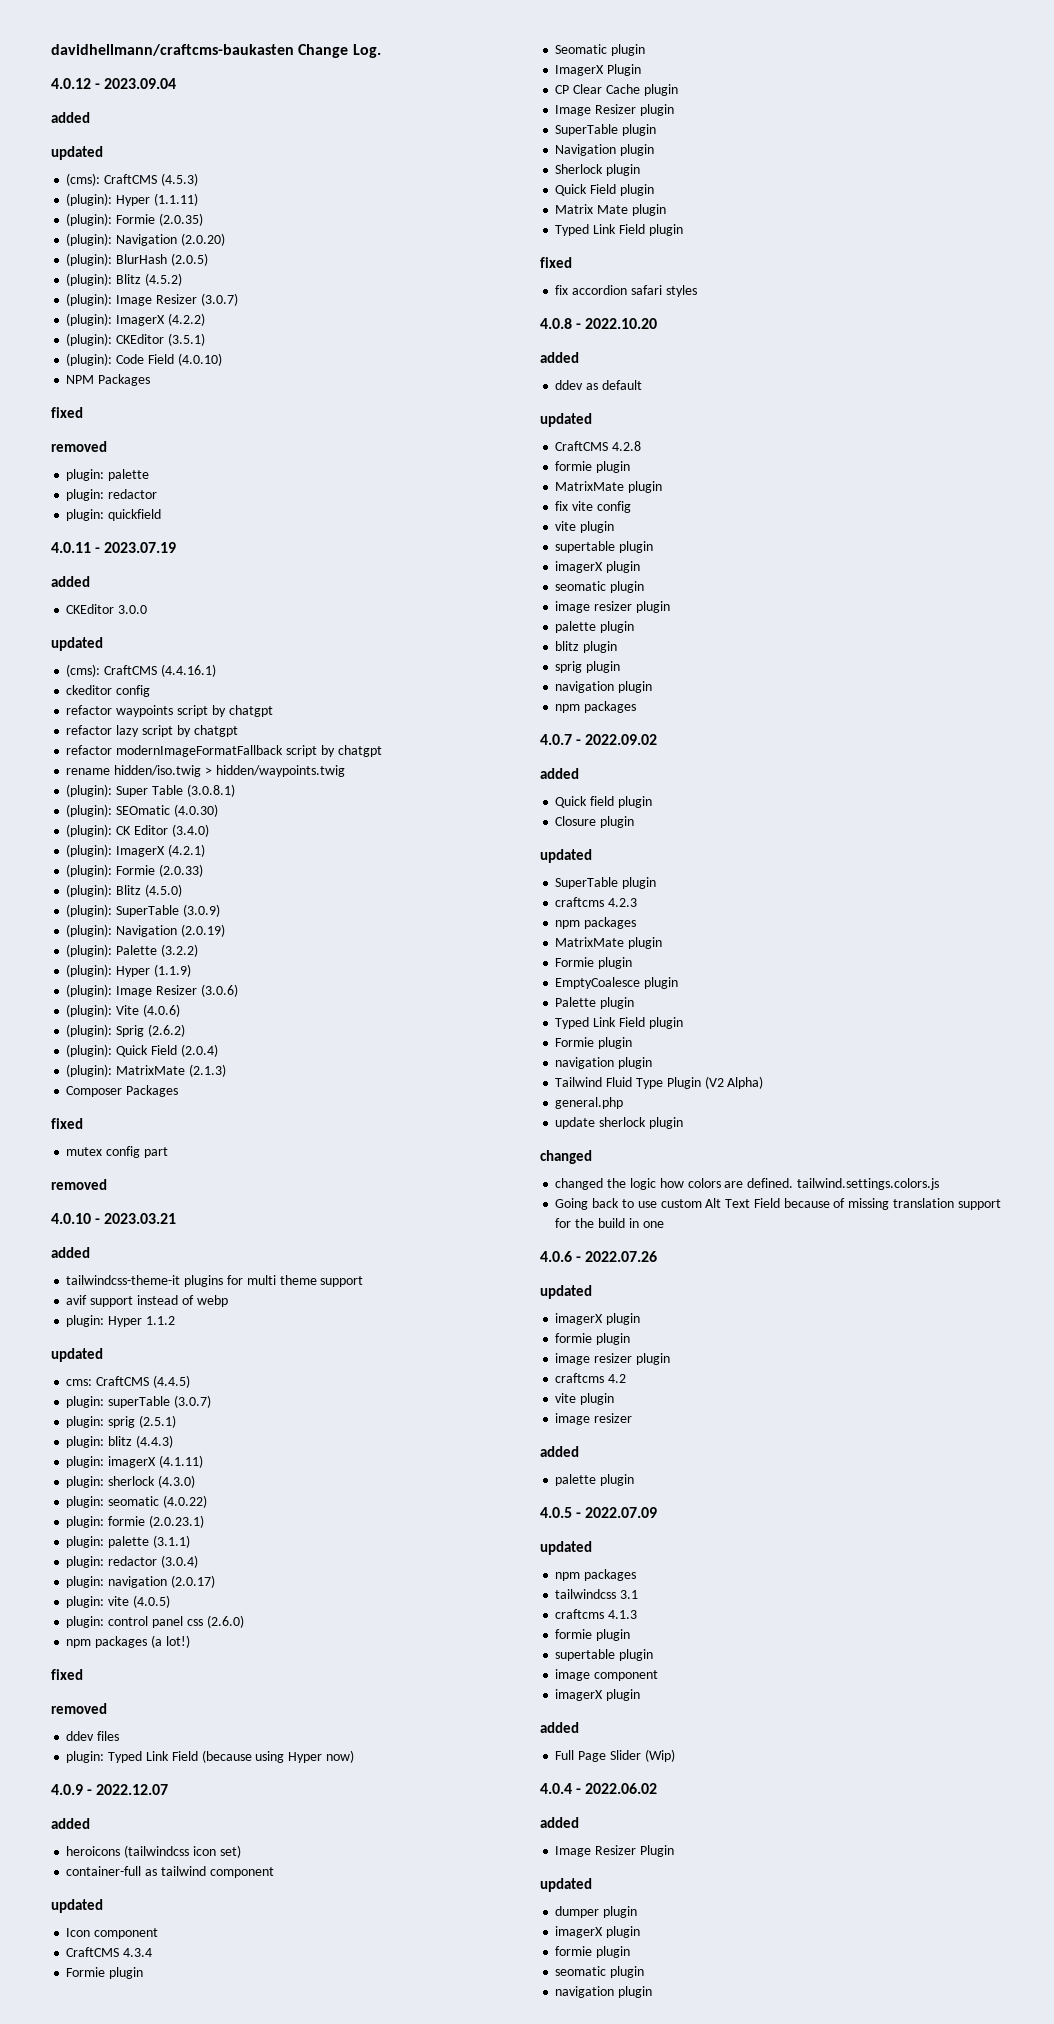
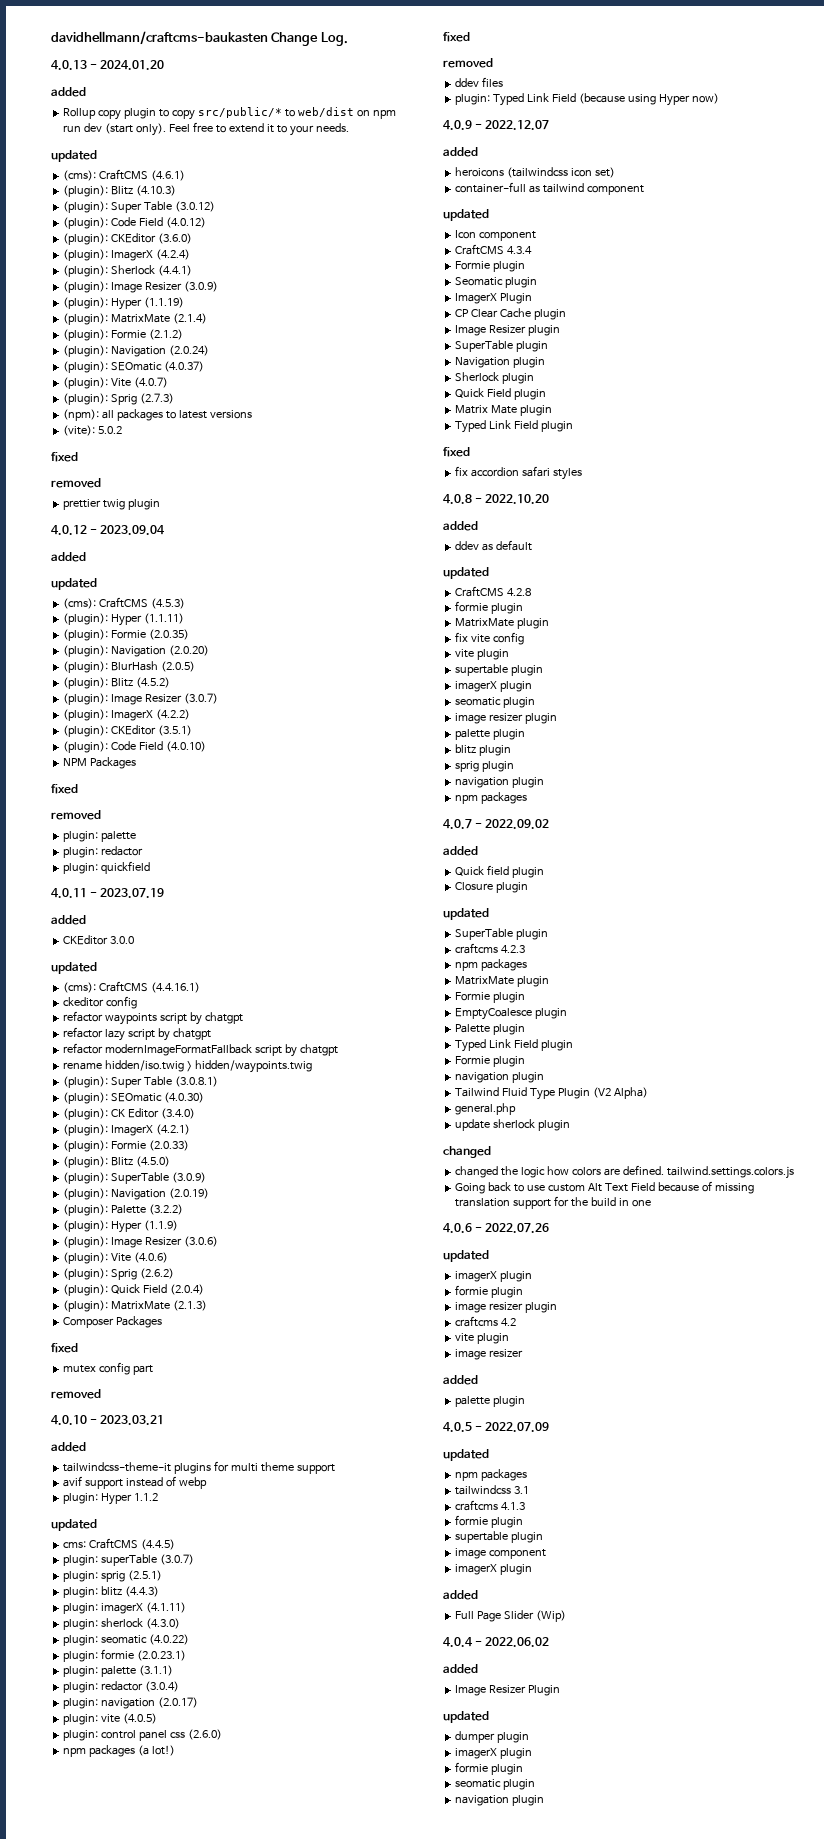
+ 4.0.13 - 2024.01.20
+ added
+ Rollup copy plugin to copy src/public/* to web/dist on npm run dev (start only). Feel free to extend it to your needs.
+ updated
+ (cms): CraftCMS (4.6.1)
+ (plugin): Blitz (4.10.3)
+ (plugin): Super Table (3.0.12)
+ (plugin): Code Field (4.0.12)
+ (plugin): CKEditor (3.6.0)
+ (plugin): ImagerX (4.2.4)
+ (plugin): Sherlock (4.4.1)
+ (plugin): Image Resizer (3.0.9)
+ (plugin): Hyper (1.1.19)
+ (plugin): MatrixMate (2.1.4)
+ (plugin): Formie (2.1.2)
+ (plugin): Navigation (2.0.24)
+ (plugin): SEOmatic (4.0.37)
+ (plugin): Vite (4.0.7)
+ (plugin): Sprig (2.7.3)
+ (npm): all packages to latest versions
+ (vite): 5.0.2
+ fixed
+ removed
+ prettier twig plugin

